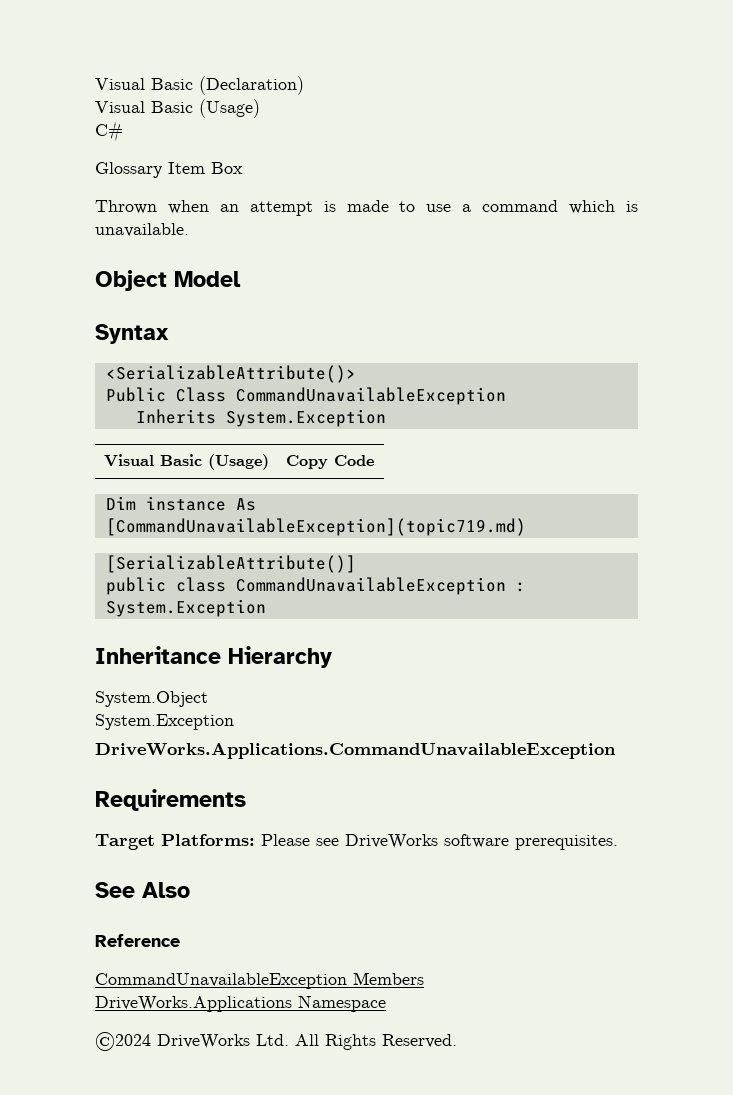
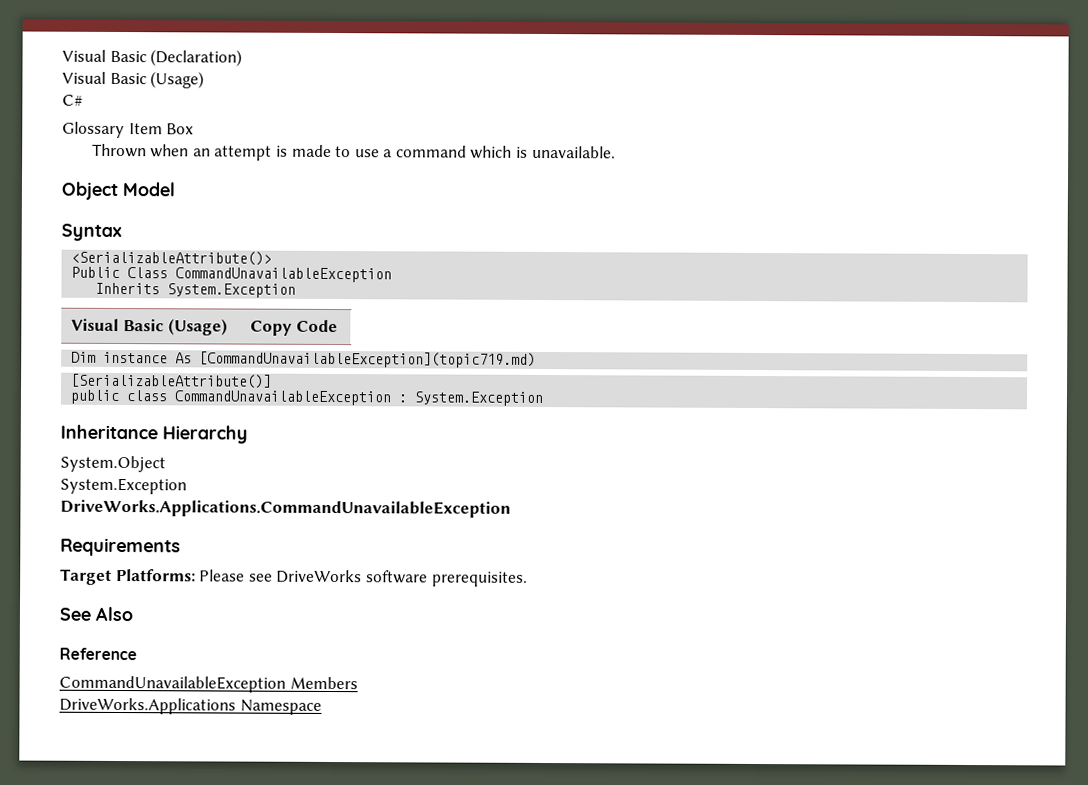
- ©2024 DriveWorks Ltd. All Rights Reserved.

